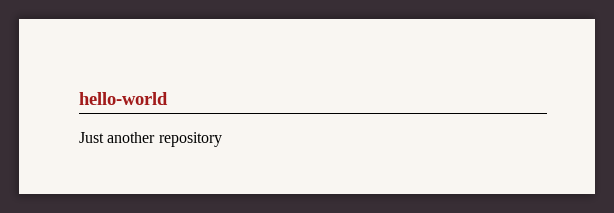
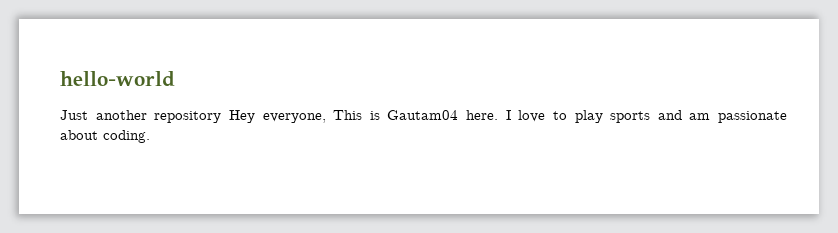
- Just another repository
+ Just another repository Hey everyone, This is Gautam04 here. I love to play sports and am passionate about coding.

